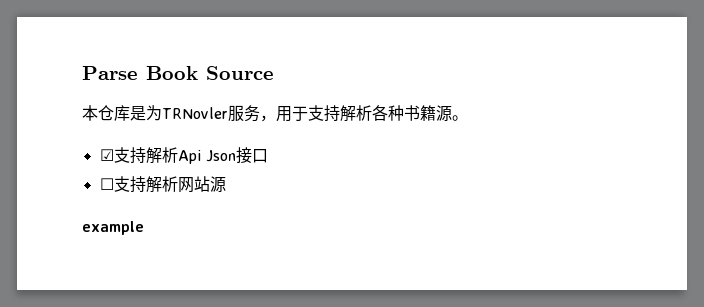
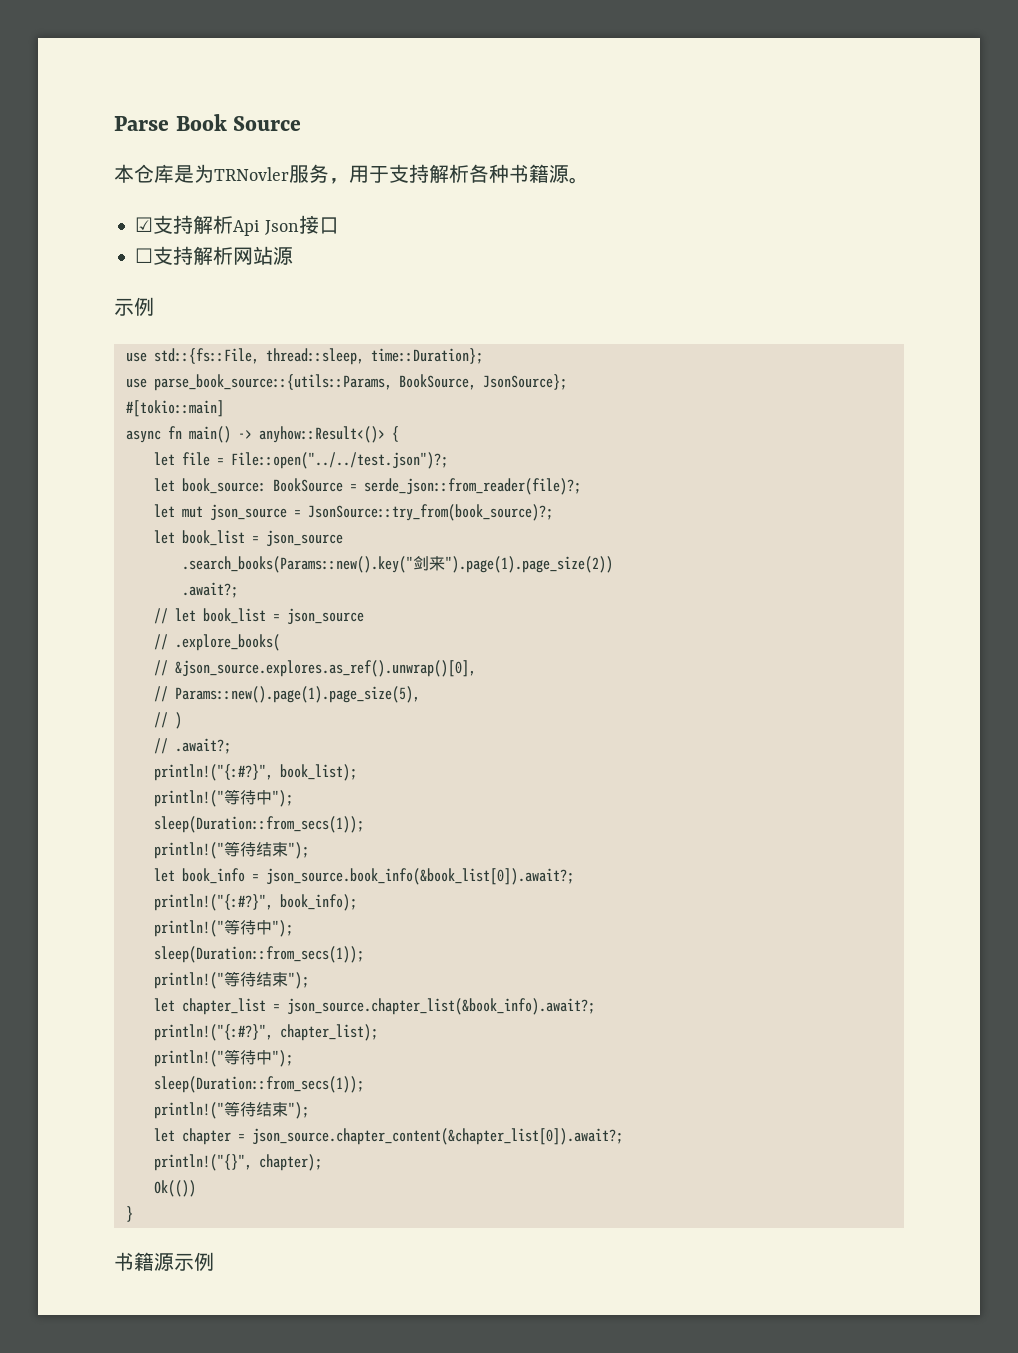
  ☐支持解析网站源
- example
+ 示例
+ use std::{fs::File, thread::sleep, time::Duration};
+ use parse_book_source::{utils::Params, BookSource, JsonSource};
+ #[tokio::main]
+ async fn main() -> anyhow::Result<()> {
+ let file = File::open("../../test.json")?;
+ let book_source: BookSource = serde_json::from_reader(file)?;
+ let mut json_source = JsonSource::try_from(book_source)?;
+ let book_list = json_source
+ .search_books(Params::new().key("剑来").page(1).page_size(2))
+ .await?;
+ // let book_list = json_source
+ // .explore_books(
+ // &json_source.explores.as_ref().unwrap()[0],
+ // Params::new().page(1).page_size(5),
+ // )
+ // .await?;
+ println!("{:#?}", book_list);
+ println!("等待中");
+ sleep(Duration::from_secs(1));
+ println!("等待结束");
+ let book_info = json_source.book_info(&book_list[0]).await?;
+ println!("{:#?}", book_info);
+ println!("等待中");
+ sleep(Duration::from_secs(1));
+ println!("等待结束");
+ let chapter_list = json_source.chapter_list(&book_info).await?;
+ println!("{:#?}", chapter_list);
+ println!("等待中");
+ sleep(Duration::from_secs(1));
+ println!("等待结束");
+ let chapter = json_source.chapter_content(&chapter_list[0]).await?;
+ println!("{}", chapter);
+ Ok(())
+ }
+ 书籍源示例

